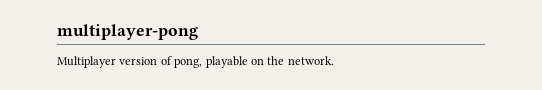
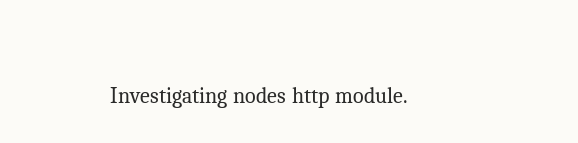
- multiplayer-pong
- Multiplayer version of pong, playable on the network.
+ Investigating nodes http module.

